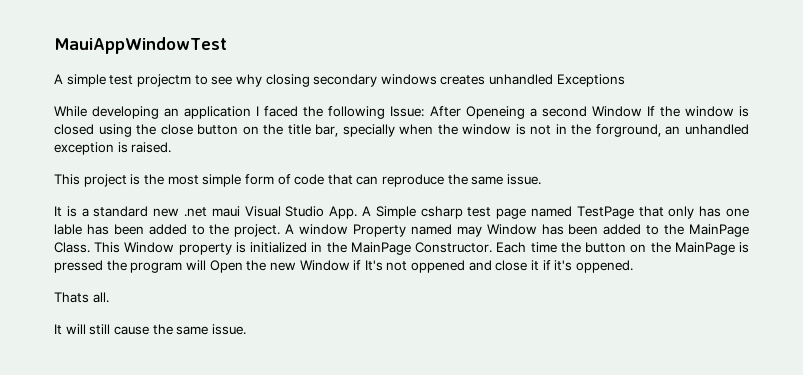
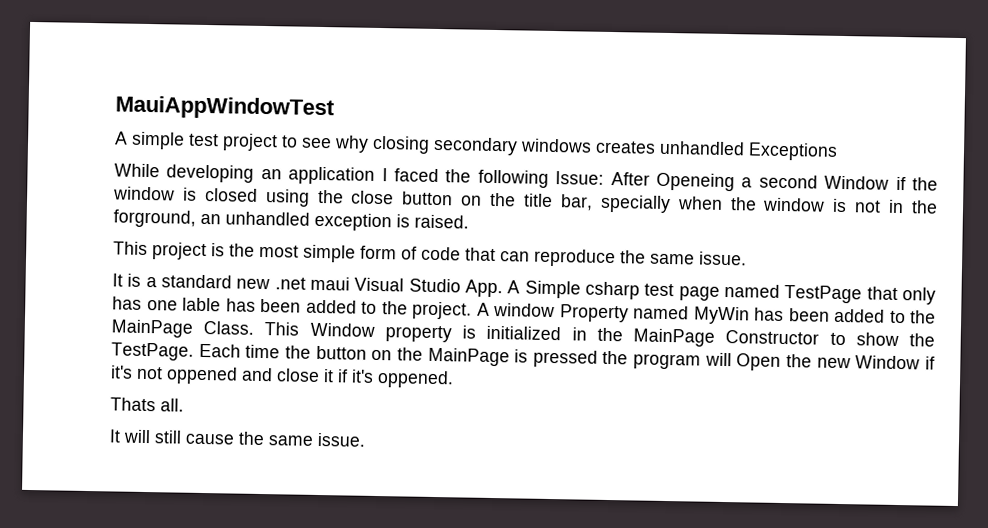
- A simple test projectm to see why closing secondary windows creates unhandled Exceptions
+ A simple test project to see why closing secondary windows creates unhandled Exceptions
- While developing an application I faced the following Issue: After Openeing a second Window If the window is closed using the close button on the title bar, specially when the window is not in the forground, an unhandled exception is raised.
+ While developing an application I faced the following Issue: After Openeing a second Window if the window is closed using the close button on the title bar, specially when the window is not in the forground, an unhandled exception is raised.
- A window Property named may Window has been added to the MainPage Class.
+ A window Property named MyWin has been added to the MainPage Class.
- This Window property is initialized in the MainPage Constructor.
+ This Window property is initialized in the MainPage Constructor to show the TestPage.
- Each time the button on the MainPage is pressed the program will Open the new Window if It's not oppened and close it if it's oppened.
+ Each time the button on the MainPage is pressed the program will Open the new Window if it's not oppened and close it if it's oppened.

